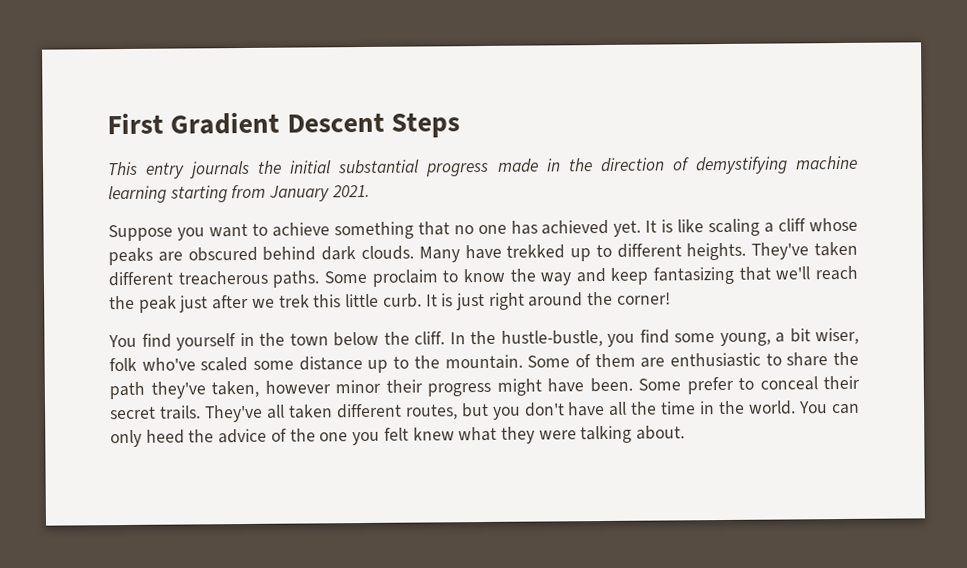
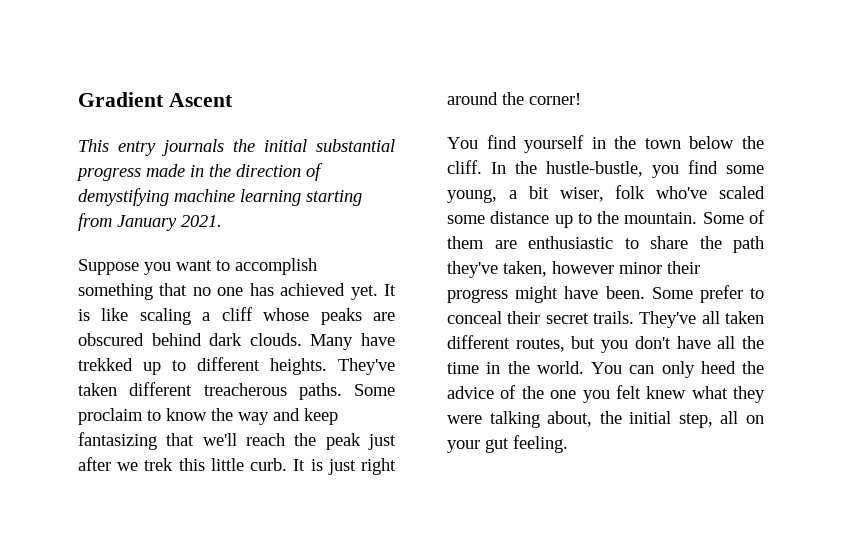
- First Gradient Descent Steps
+ Gradient Ascent
- Suppose you want to achieve something that no one has achieved yet.
+ Suppose you want to accomplish something that no one has achieved yet.
- You can only heed the advice of the one you felt knew what they were talking about.
+ You can only heed the advice of the one you felt knew what they were talking about, the initial step, all on your gut feeling.

